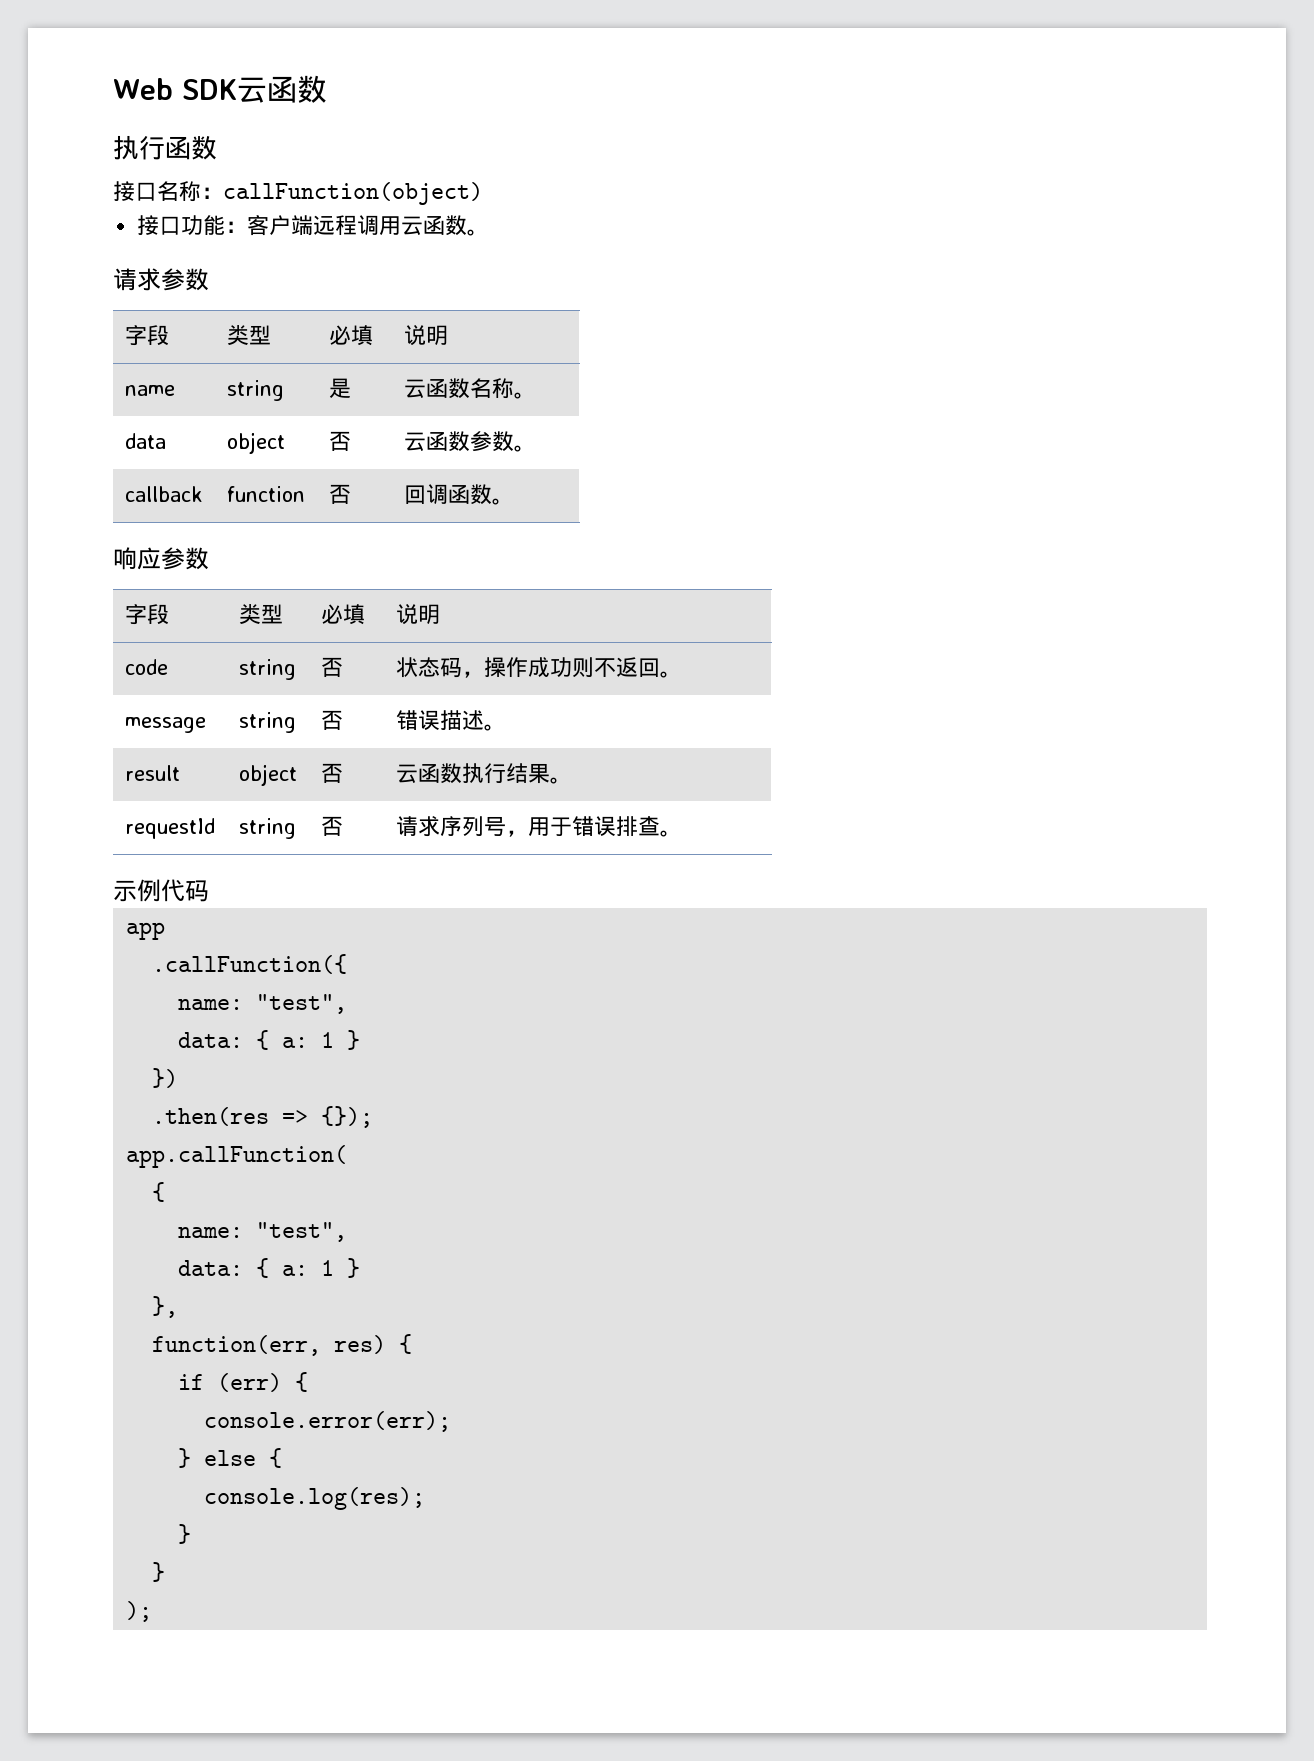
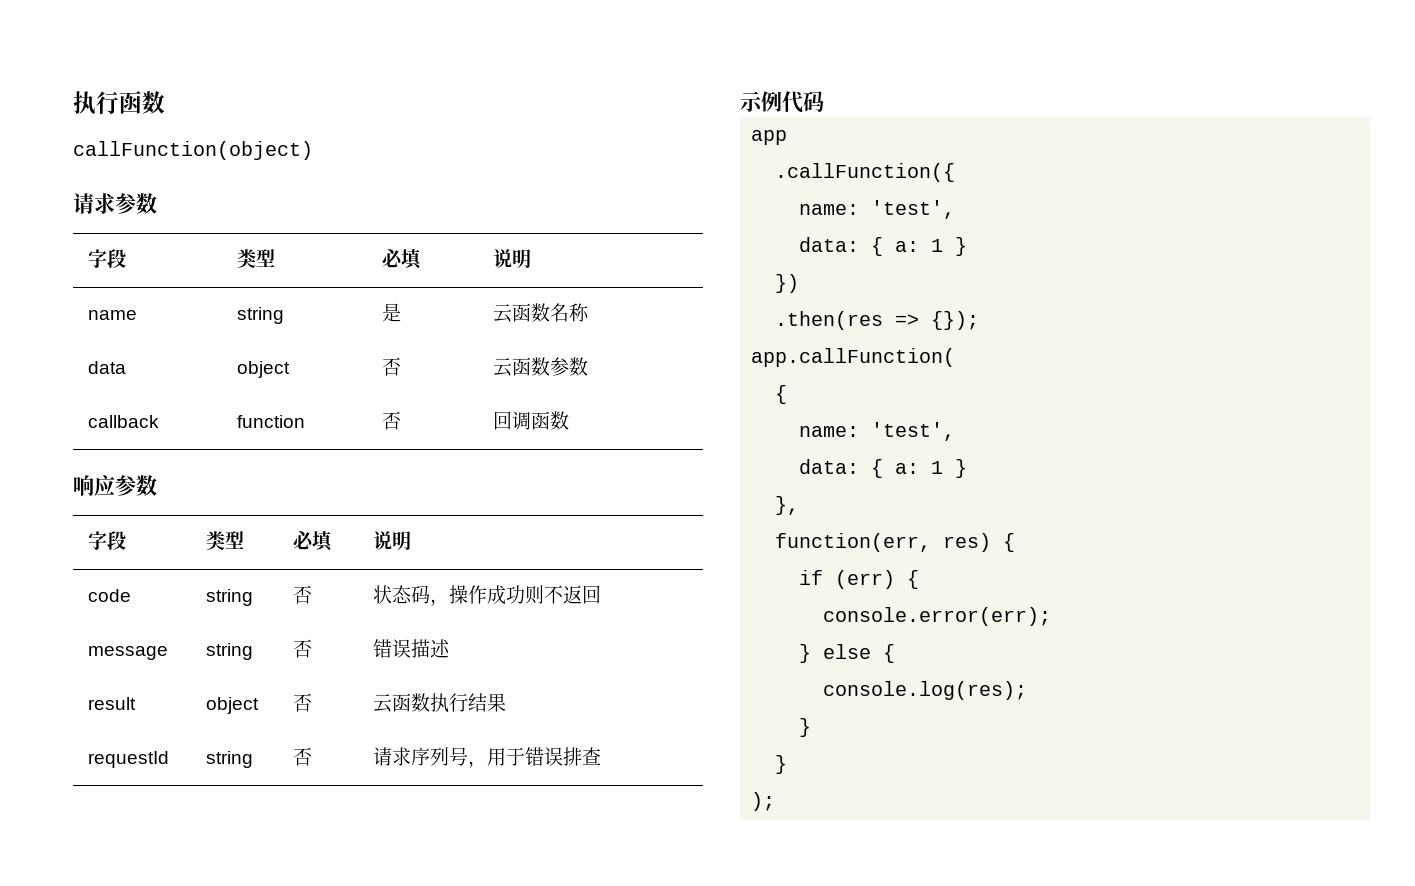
- Web SDK云函数
- 接口名称：callFunction(object)
+ callFunction(object)
- 接口功能：客户端远程调用云函数。
- name | string | 是 | 云函数名称。
+ name | string | 是 | 云函数名称
- data | object | 否 | 云函数参数。
+ data | object | 否 | 云函数参数
- callback | function | 否 | 回调函数。
+ callback | function | 否 | 回调函数
- code | string | 否 | 状态码，操作成功则不返回。
+ code | string | 否 | 状态码，操作成功则不返回
- message | string | 否 | 错误描述。
+ message | string | 否 | 错误描述
- result | object | 否 | 云函数执行结果。
+ result | object | 否 | 云函数执行结果
- requestId | string | 否 | 请求序列号，用于错误排查。
+ requestId | string | 否 | 请求序列号，用于错误排查
  .callFunction({
- name: "test",
+ name: 'test',
  app.callFunction(
  {
- name: "test",
+ name: 'test',

